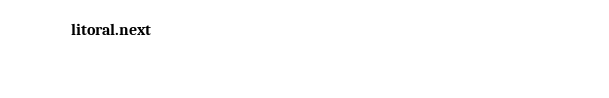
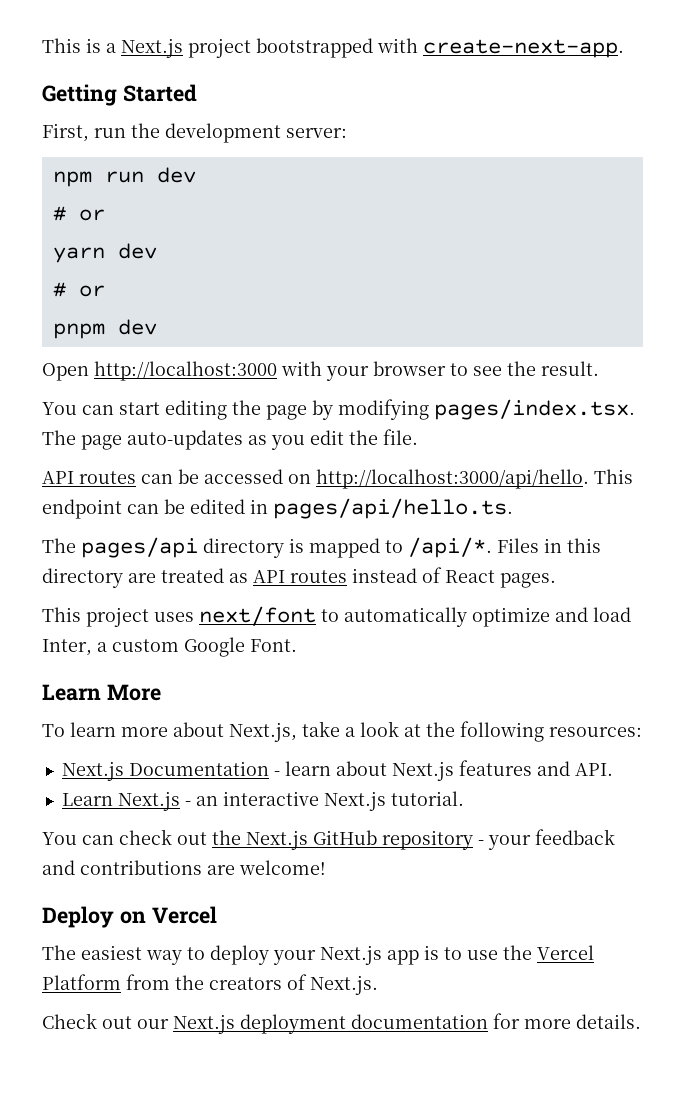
- litoral.next
+ This is a Next.js project bootstrapped with create-next-app.
+ Getting Started
+ First, run the development server:
+ npm run dev
+ # or
+ yarn dev
+ # or
+ pnpm dev
+ Open http://localhost:3000 with your browser to see the result.
+ You can start editing the page by modifying pages/index.tsx. The page auto-updates as you edit the file.
+ API routes can be accessed on http://localhost:3000/api/hello. This endpoint can be edited in pages/api/hello.ts.
+ The pages/api directory is mapped to /api/*. Files in this directory are treated as API routes instead of React pages.
+ This project uses next/font to automatically optimize and load Inter, a custom Google Font.
+ Learn More
+ To learn more about Next.js, take a look at the following resources:
+ Next.js Documentation - learn about Next.js features and API.
+ Learn Next.js - an interactive Next.js tutorial.
+ You can check out the Next.js GitHub repository - your feedback and contributions are welcome!
+ Deploy on Vercel
+ The easiest way to deploy your Next.js app is to use the Vercel Platform from the creators of Next.js.
+ Check out our Next.js deployment documentation for more details.

